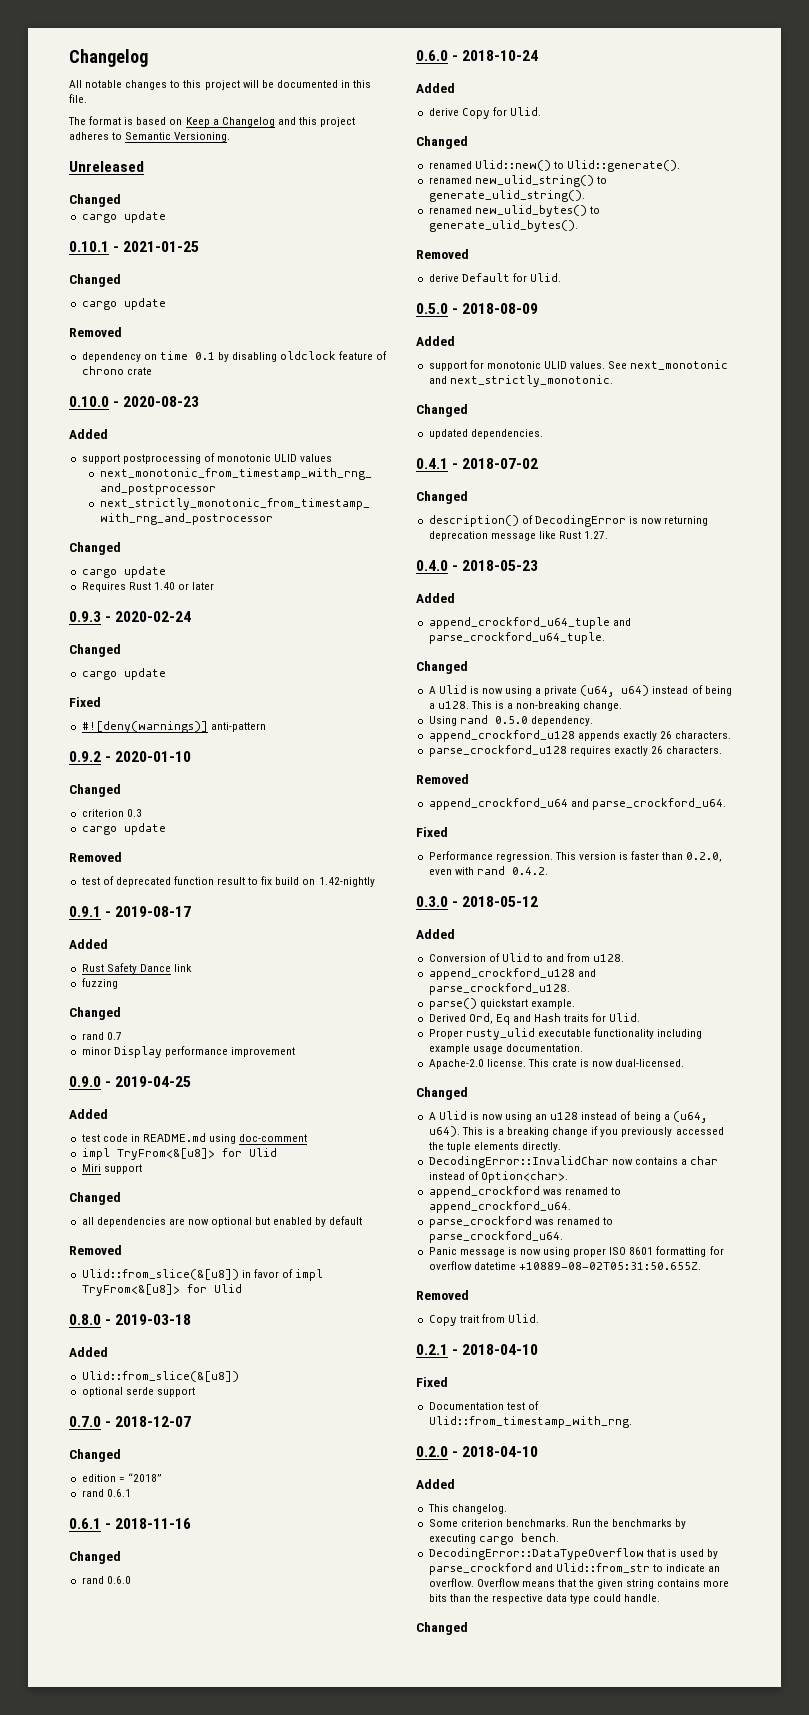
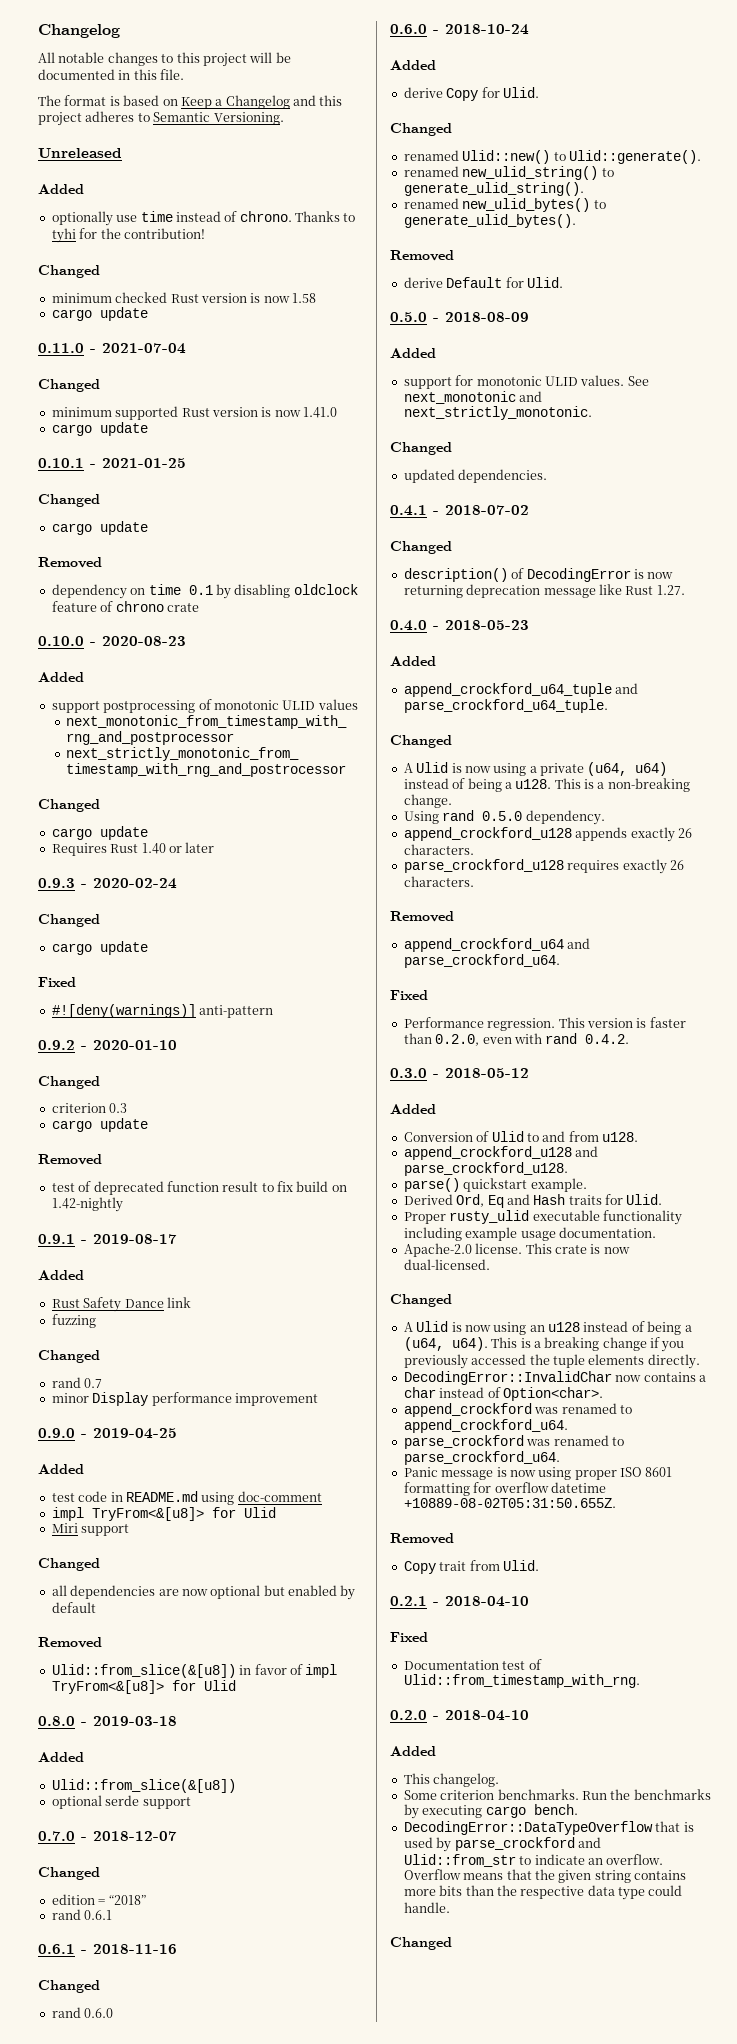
  Unreleased
+ Added
+ optionally use time instead of chrono. Thanks to tyhi for the contribution!
  Changed
+ minimum checked Rust version is now 1.58
+ cargo update
+ 0.11.0 - 2021-07-04
+ Changed
+ minimum supported Rust version is now 1.41.0

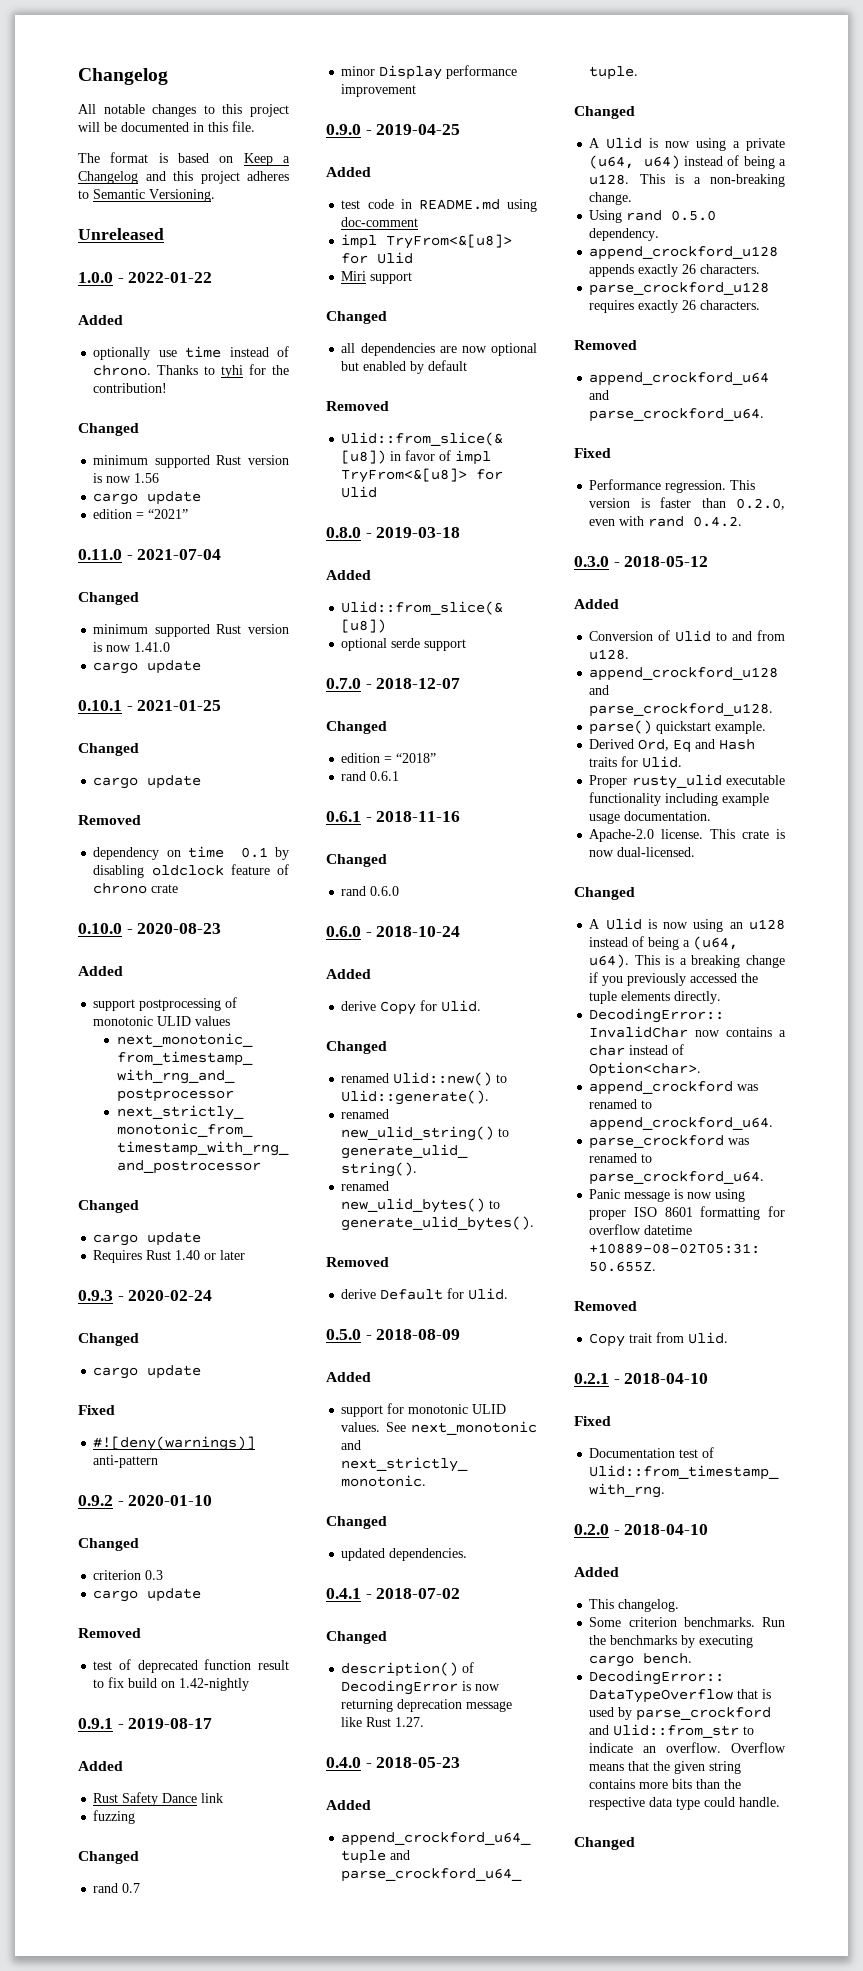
+ 1.0.0 - 2022-01-22
- minimum checked Rust version is now 1.58
+ minimum supported Rust version is now 1.56
  cargo update
+ edition = “2021”

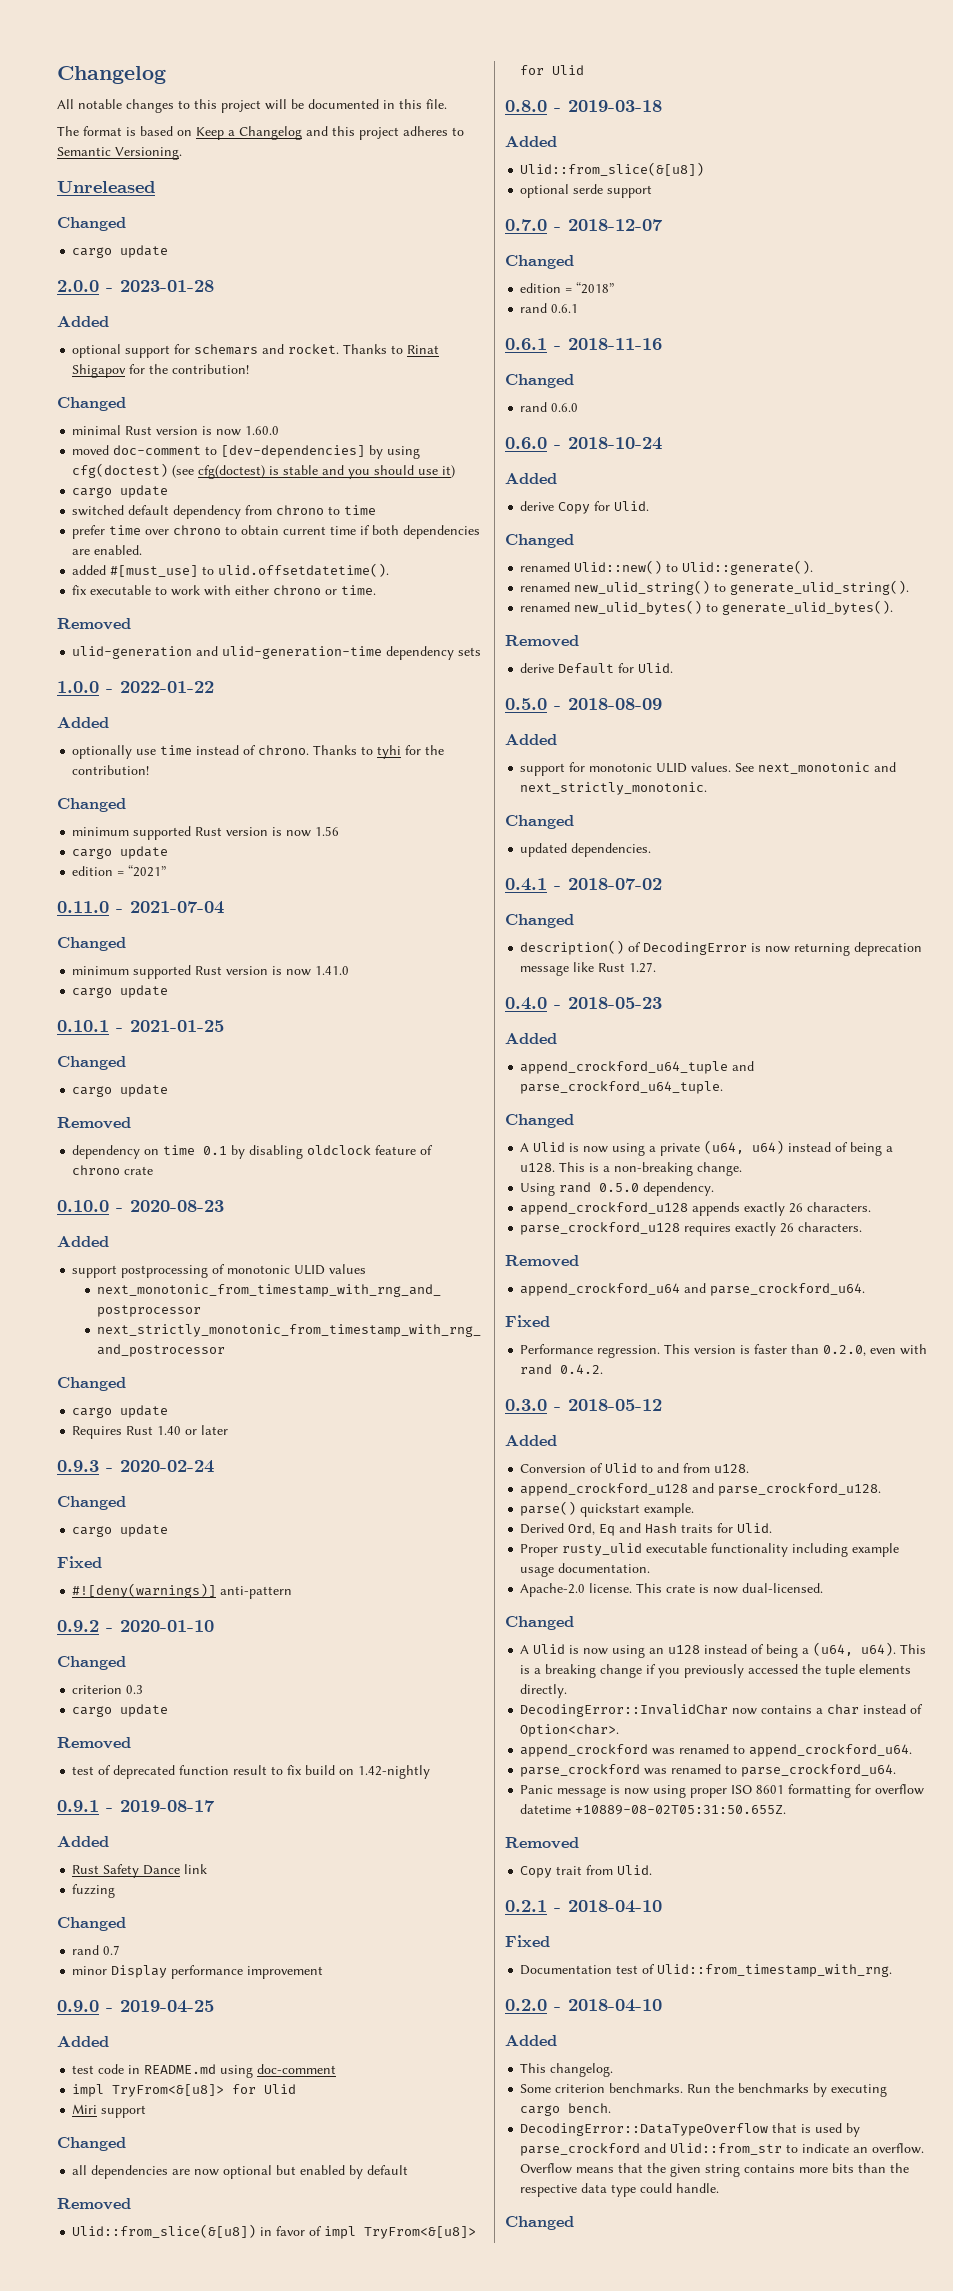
  Unreleased
+ Changed
+ cargo update
+ 2.0.0 - 2023-01-28
+ Added
+ optional support for schemars and rocket. Thanks to Rinat Shigapov for the contribution!
+ Changed
+ minimal Rust version is now 1.60.0
+ moved doc-comment to [dev-dependencies] by using cfg(doctest) (see cfg(doctest) is stable and you should use it)
+ cargo update
+ switched default dependency from chrono to time
+ prefer time over chrono to obtain current time if both dependencies are enabled.
+ added #[must_use] to ulid.offsetdatetime().
+ fix executable to work with either chrono or time.
+ Removed
+ ulid-generation and ulid-generation-time dependency sets

